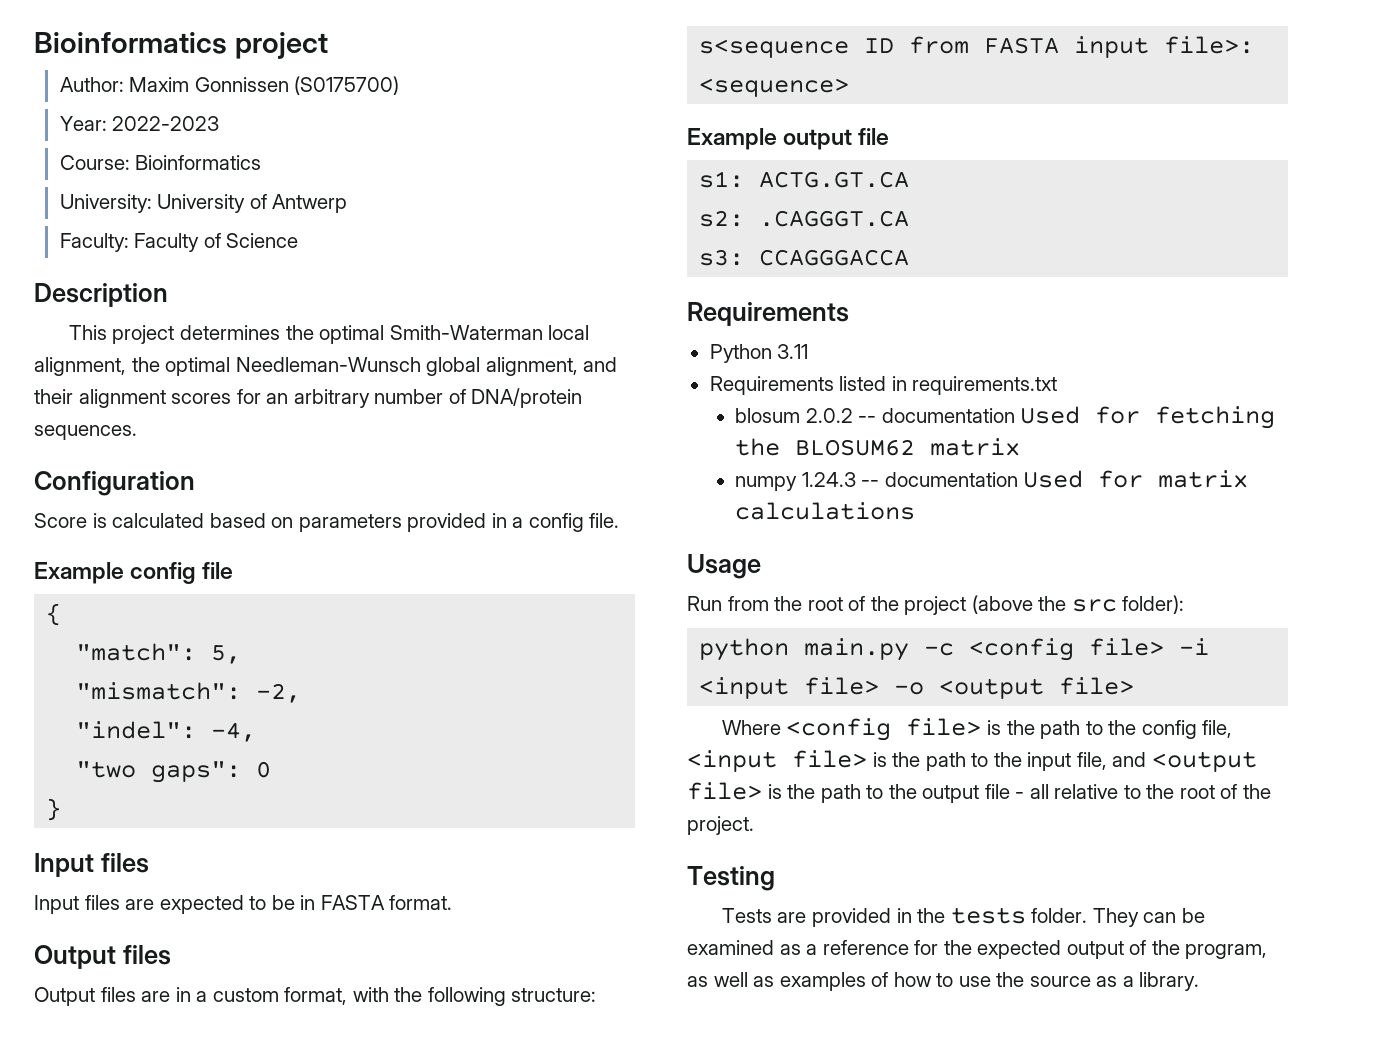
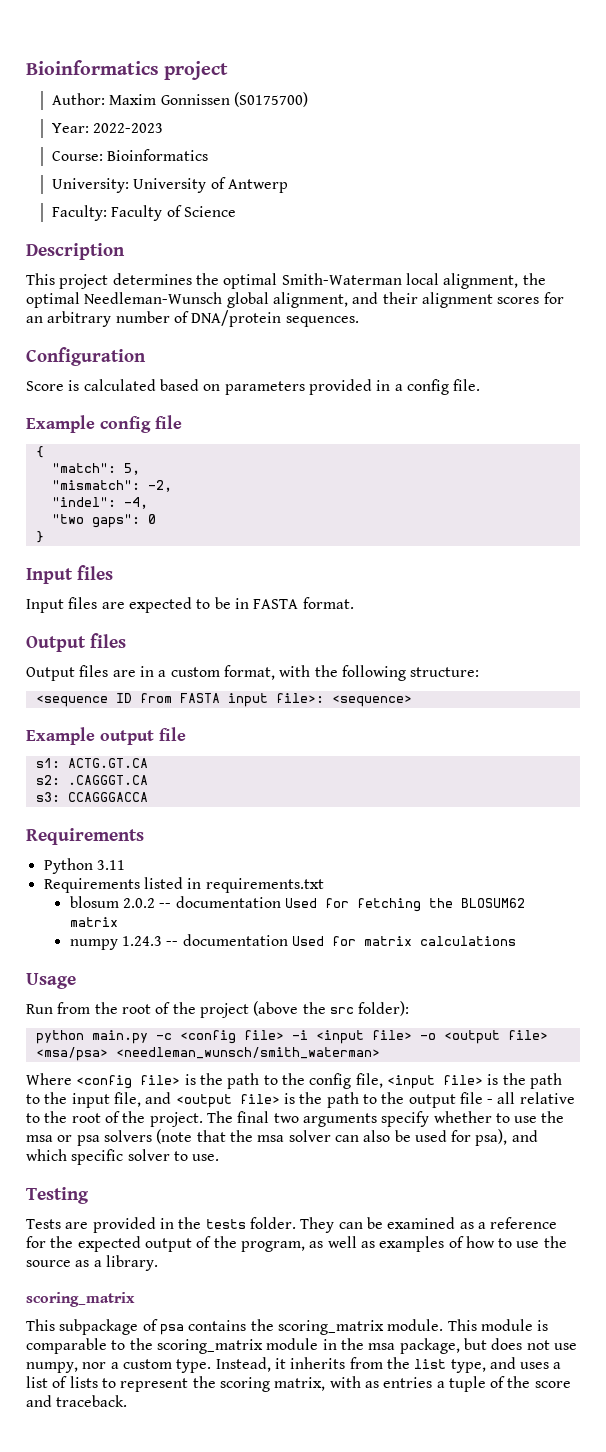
- s<sequence ID from FASTA input file>: <sequence>
+ <sequence ID from FASTA input file>: <sequence>
- python main.py -c <config file> -i <input file> -o <output file>
+ python main.py -c <config file> -i <input file> -o <output file> <msa/psa> <needleman_wunsch/smith_waterman>
+ The final two arguments specify whether to use the msa or psa solvers (note that the msa solver can also be used for psa), and which specific solver to use.
  They can be examined as a reference for the expected output of the program, as well as examples of how to use the source as a library.
+ scoring_matrix
+ This subpackage of psa contains the scoring_matrix module. This module is comparable to the scoring_matrix module in the msa package, but does not use numpy, nor a custom type. Instead, it inherits from the list type, and uses a list of lists to represent the scoring matrix, with as entries a tuple of the score and traceback.

